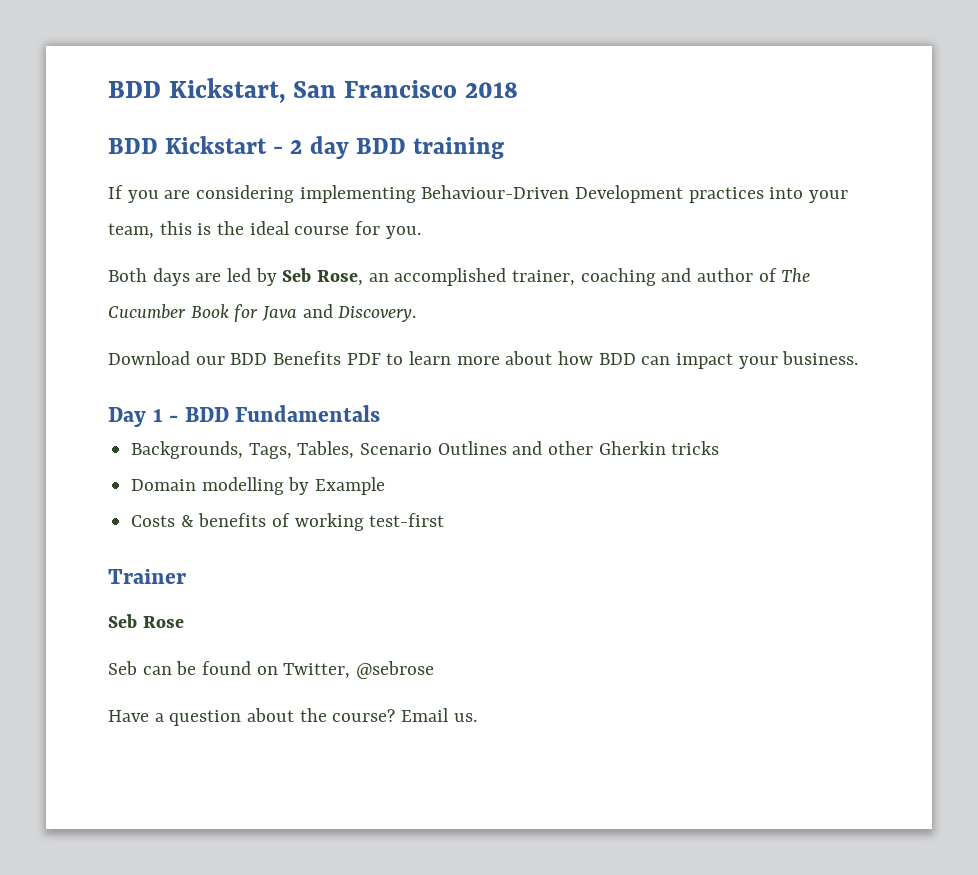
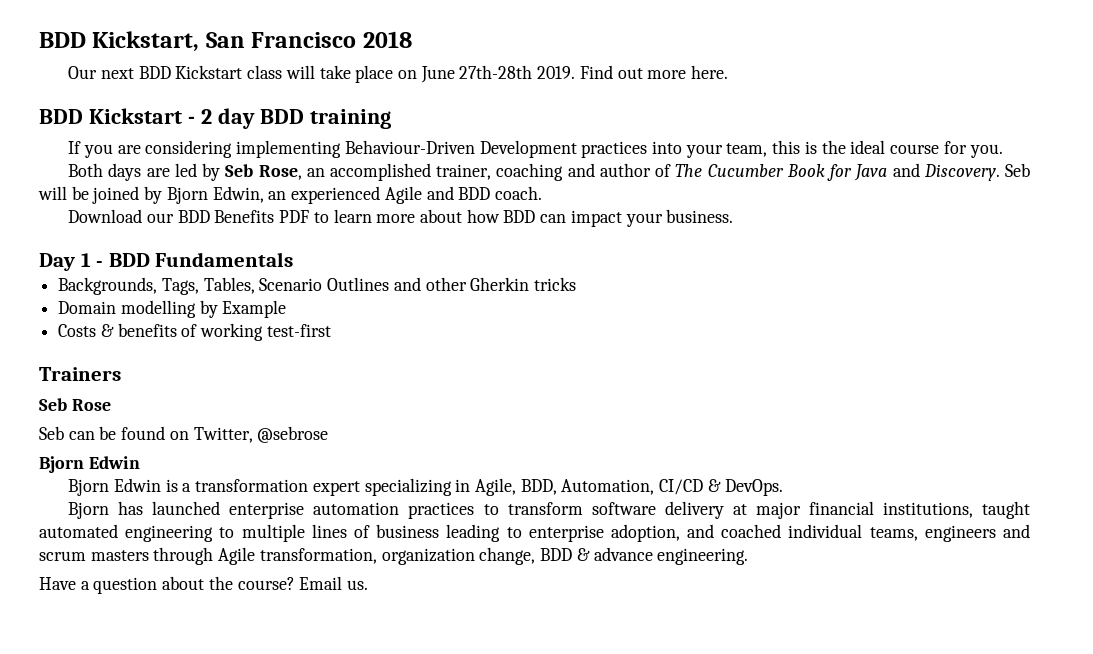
+ Our next BDD Kickstart class will take place on June 27th-28th 2019. Find out more here.
+ Seb will be joined by Bjorn Edwin, an experienced Agile and BDD coach.
- Trainer
+ Trainers
  Seb can be found on Twitter, @sebrose
+ Bjorn Edwin
+ Bjorn Edwin is a transformation expert specializing in Agile, BDD, Automation, CI/CD & DevOps.
+ Bjorn has launched enterprise automation practices to transform software delivery at major financial institutions, taught automated engineering to multiple lines of business leading to enterprise adoption, and coached individual teams, engineers and scrum masters through Agile transformation, organization change, BDD & advance engineering.

